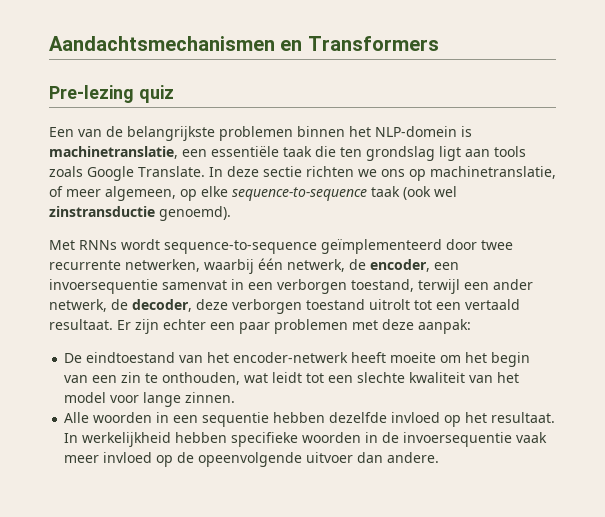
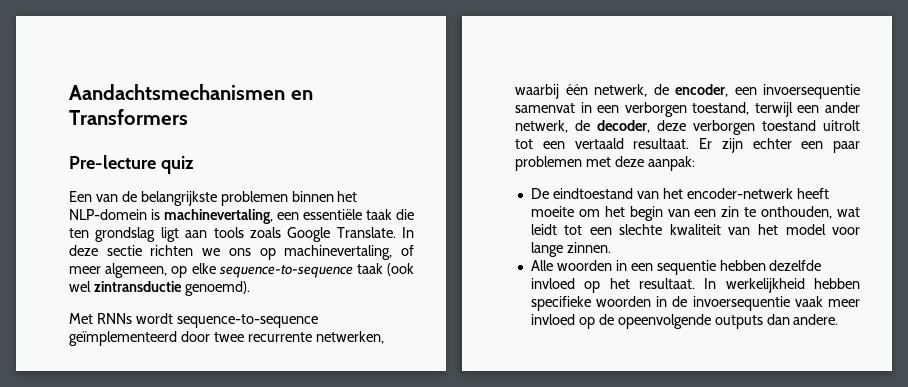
- Pre-lezing quiz
+ Pre-lecture quiz
- Een van de belangrijkste problemen binnen het NLP-domein is machinetranslatie, een essentiële taak die ten grondslag ligt aan tools zoals Google Translate.
+ Een van de belangrijkste problemen binnen het NLP-domein is machinevertaling, een essentiële taak die ten grondslag ligt aan tools zoals Google Translate.
- In deze sectie richten we ons op machinetranslatie, of meer algemeen, op elke sequence-to-sequence taak (ook wel zinstransductie genoemd).
+ In deze sectie richten we ons op machinevertaling, of meer algemeen, op elke sequence-to-sequence taak (ook wel zintransductie genoemd).
- In werkelijkheid hebben specifieke woorden in de invoersequentie vaak meer invloed op de opeenvolgende uitvoer dan andere.
+ In werkelijkheid hebben specifieke woorden in de invoersequentie vaak meer invloed op de opeenvolgende outputs dan andere.

